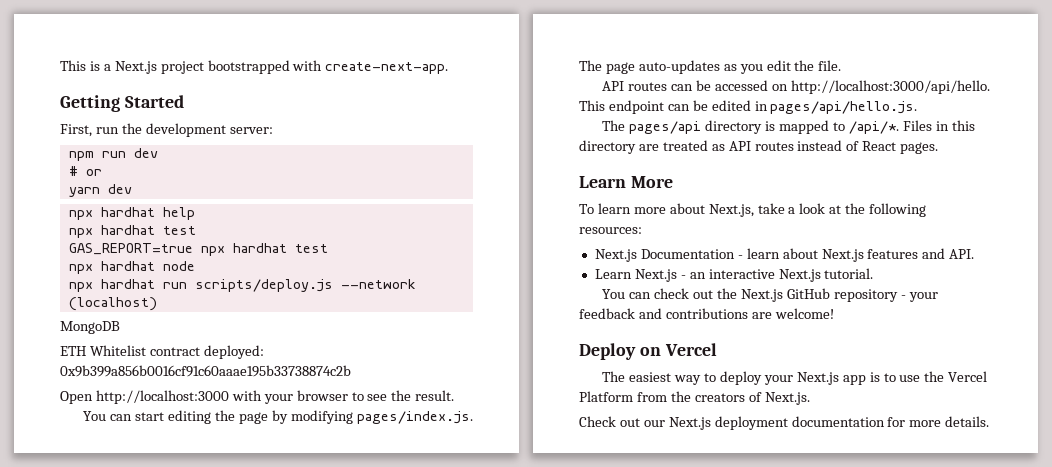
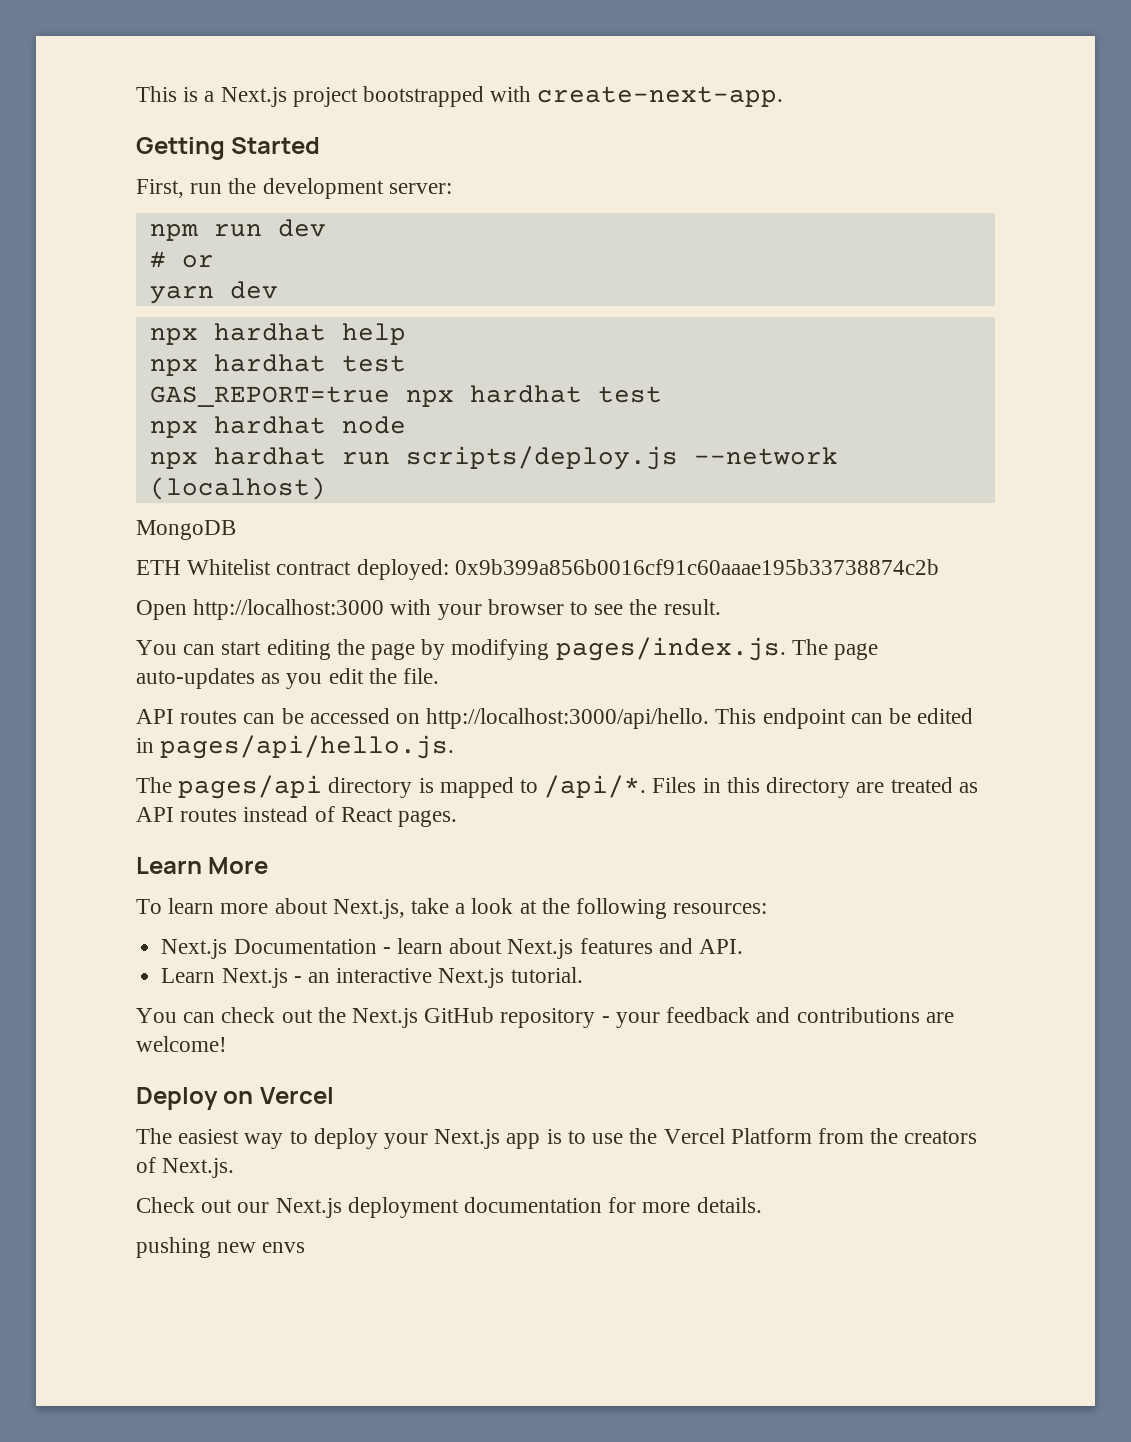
+ pushing new envs

